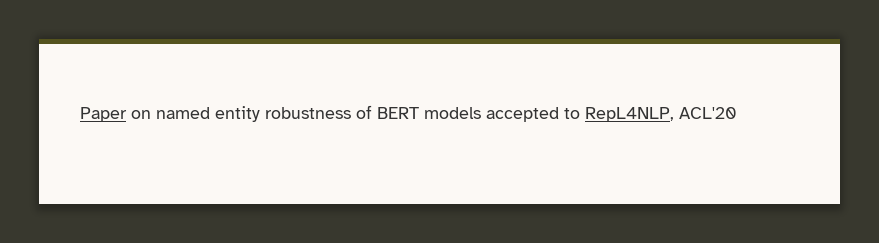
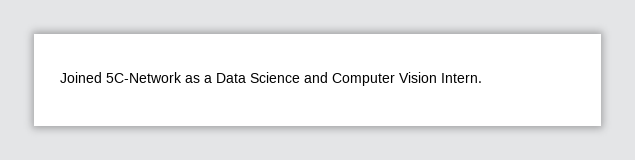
- Paper on named entity robustness of BERT models accepted to RepL4NLP, ACL'20
+ Joined 5C-Network as a Data Science and Computer Vision Intern.

